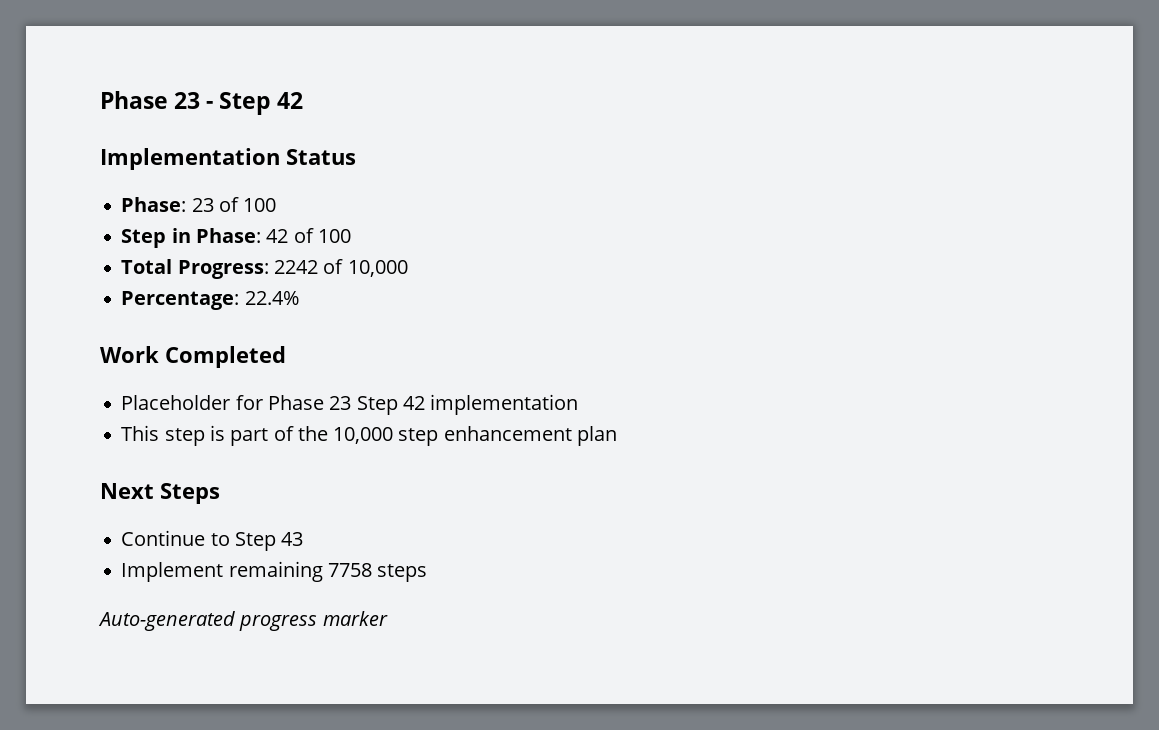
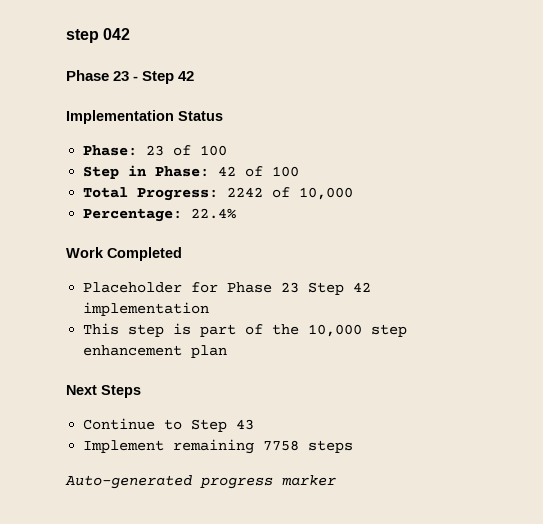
+ step 042

